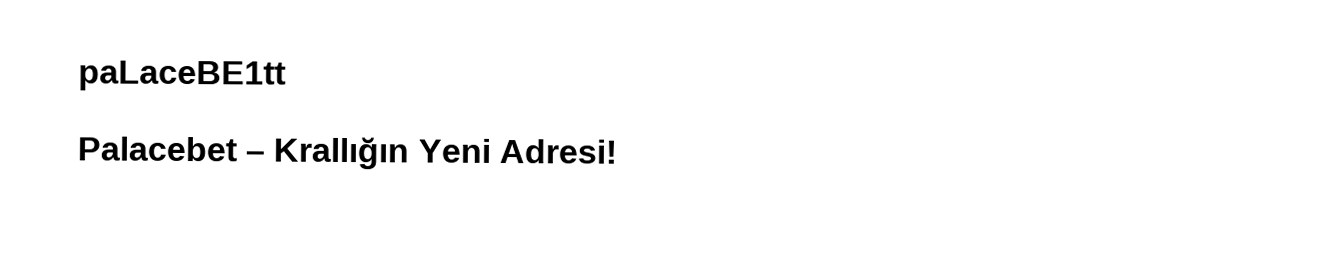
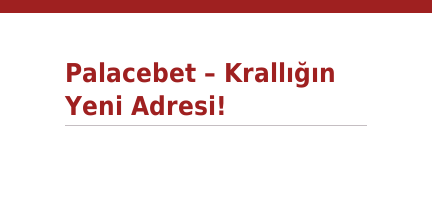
- paLaceBE1tt

